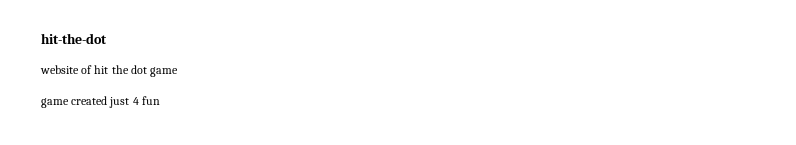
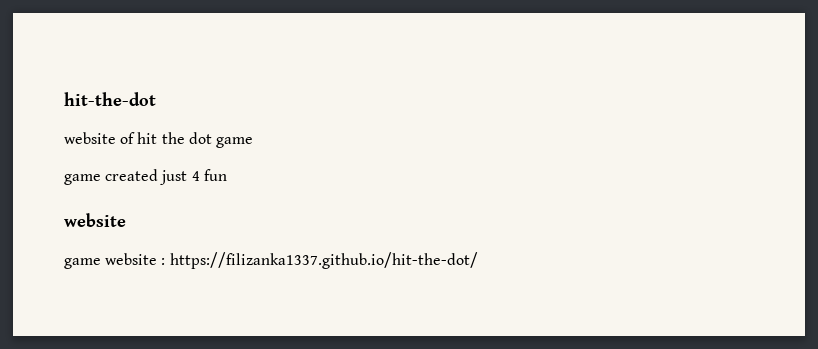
  game created just 4 fun
+ website
+ game website : https://filizanka1337.github.io/hit-the-dot/

